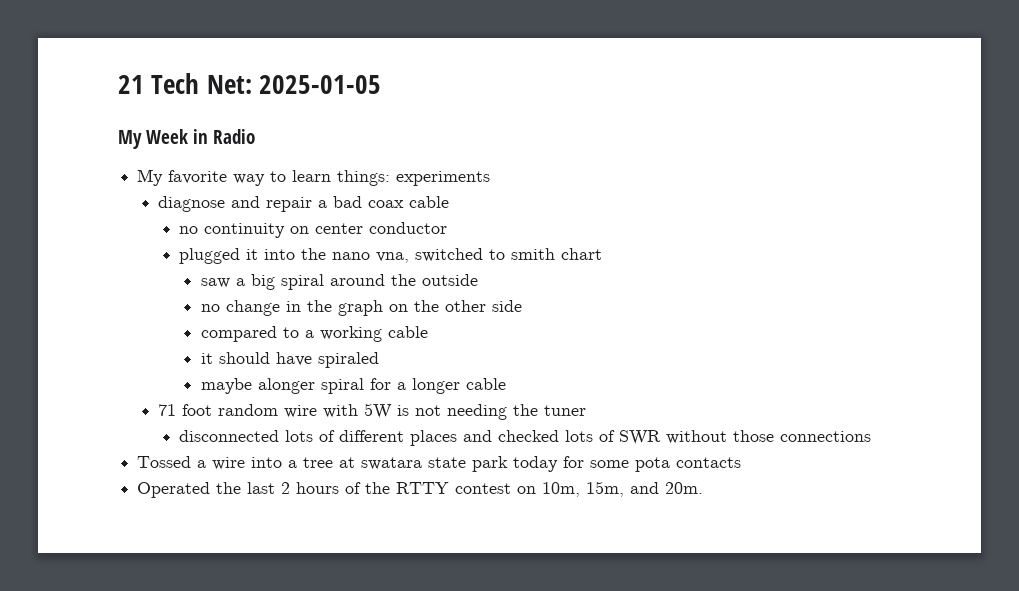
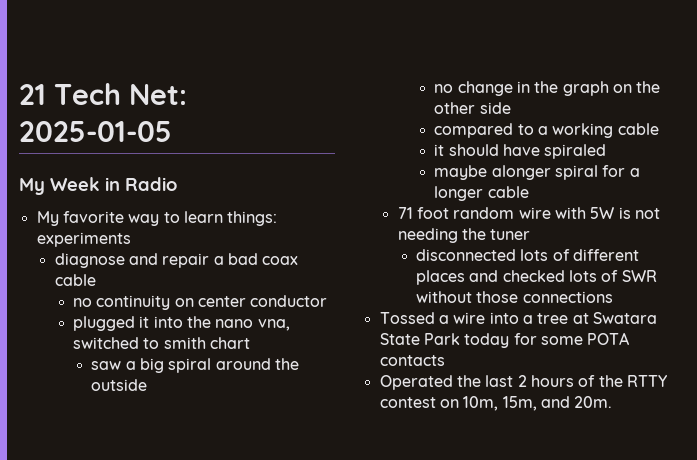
- Tossed a wire into a tree at swatara state park today for some pota contacts
+ Tossed a wire into a tree at Swatara State Park today for some POTA contacts

